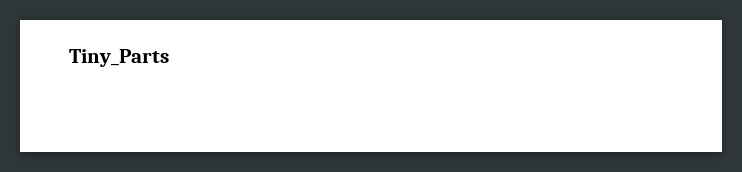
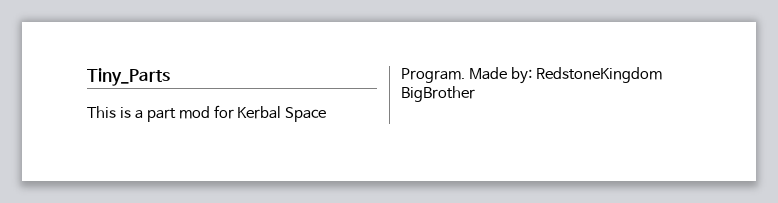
+ This is a part mod for Kerbal Space Program. Made by: RedstoneKingdom BigBrother

